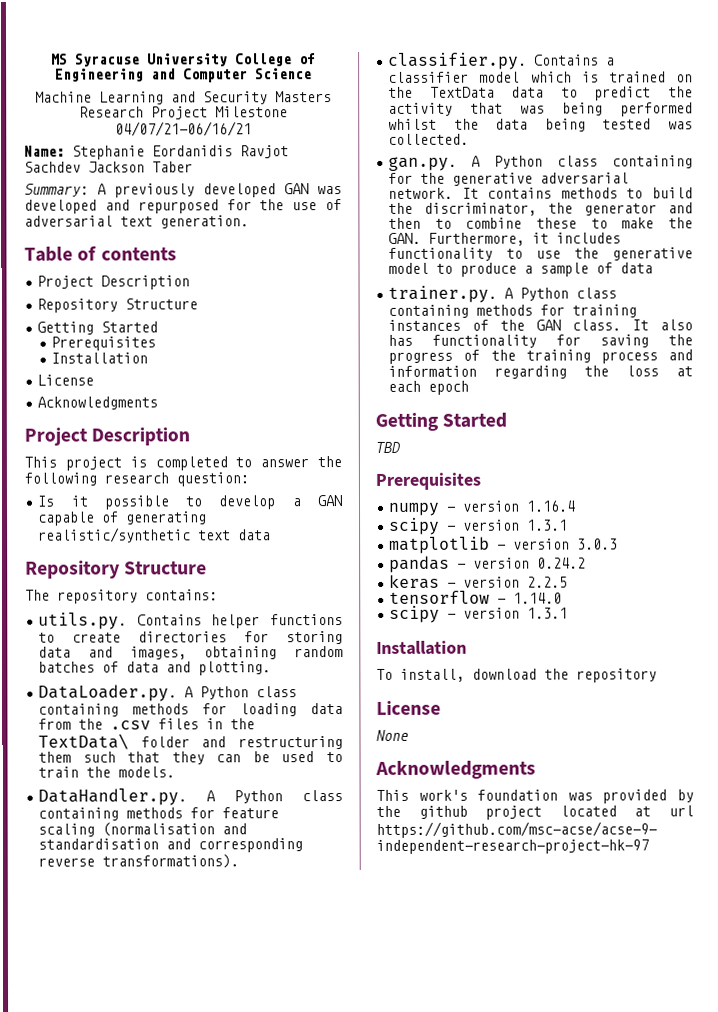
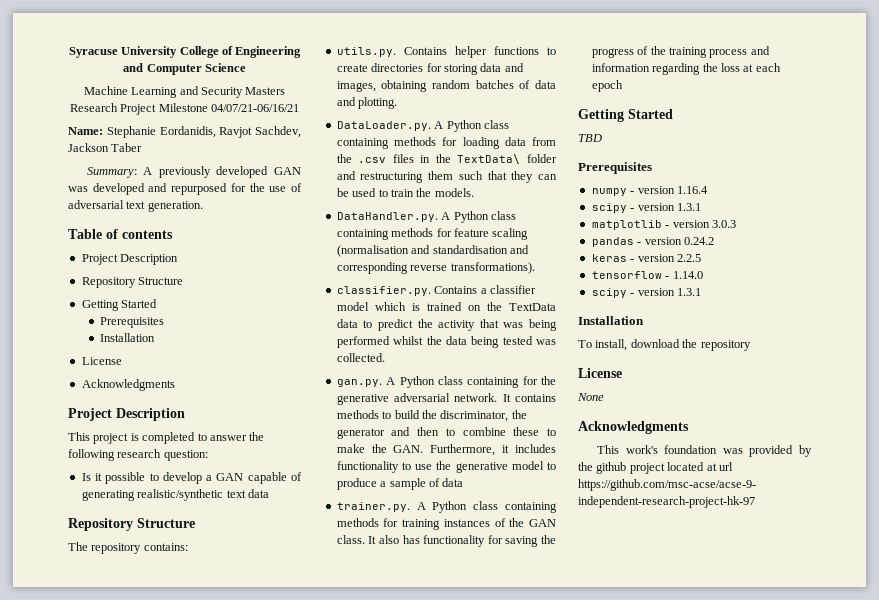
- MS Syracuse University College of Engineering and Computer Science
+ Syracuse University College of Engineering and Computer Science
- Name: Stephanie Eordanidis Ravjot Sachdev Jackson Taber
+ Name: Stephanie Eordanidis, Ravjot Sachdev, Jackson Taber

